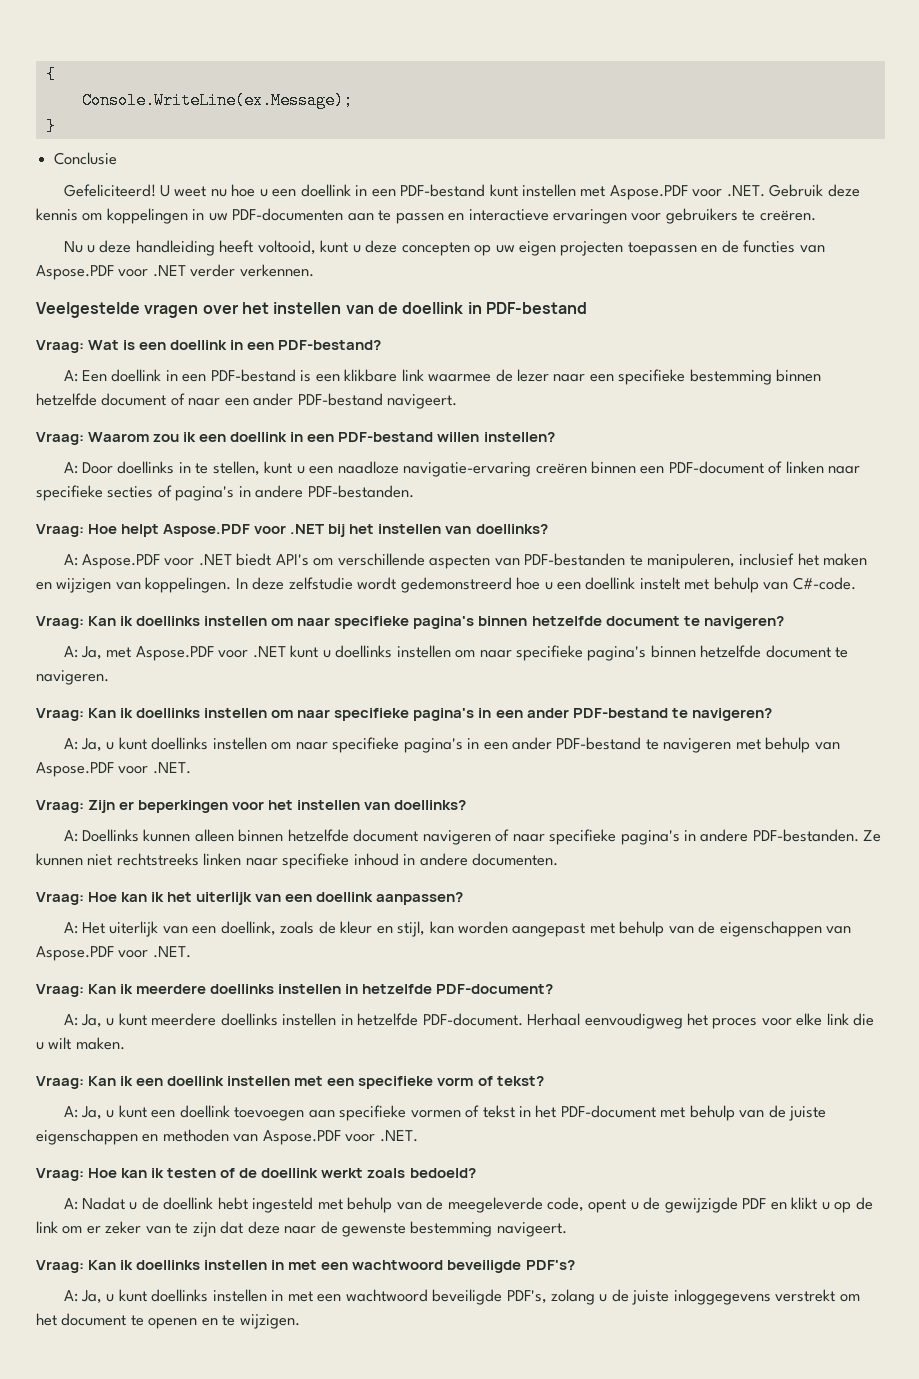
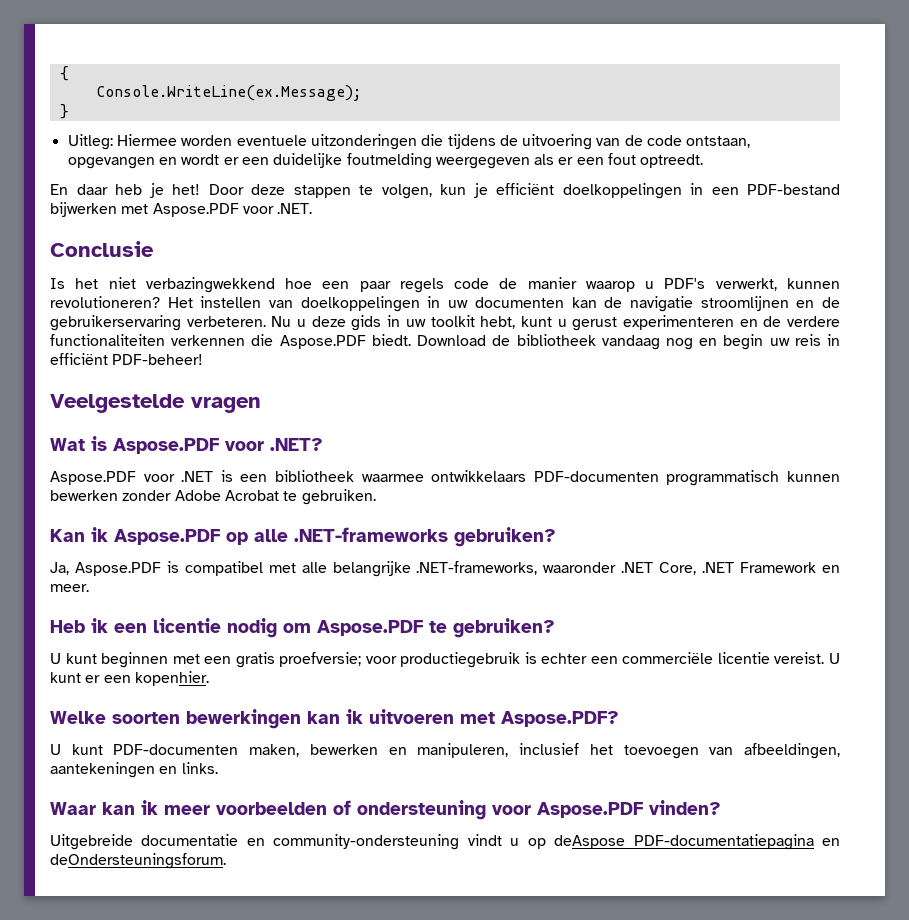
+ Uitleg: Hiermee worden eventuele uitzonderingen die tijdens de uitvoering van de code ontstaan, opgevangen en wordt er een duidelijke foutmelding weergegeven als er een fout optreedt.
+ En daar heb je het! Door deze stappen te volgen, kun je efficiënt doelkoppelingen in een PDF-bestand bijwerken met Aspose.PDF voor .NET.
  Conclusie
- Gefeliciteerd! U weet nu hoe u een doellink in een PDF-bestand kunt instellen met Aspose.PDF voor .NET. Gebruik deze kennis om koppelingen in uw PDF-documenten aan te passen en interactieve ervaringen voor gebruikers te creëren.
- Nu u deze handleiding heeft voltooid, kunt u deze concepten op uw eigen projecten toepassen en de functies van Aspose.PDF voor .NET verder verkennen.
- Veelgestelde vragen over het instellen van de doellink in PDF-bestand
- Vraag: Wat is een doellink in een PDF-bestand?
- A: Een doellink in een PDF-bestand is een klikbare link waarmee de lezer naar een specifieke bestemming binnen hetzelfde document of naar een ander PDF-bestand navigeert.
- Vraag: Waarom zou ik een doellink in een PDF-bestand willen instellen?
- A: Door doellinks in te stellen, kunt u een naadloze navigatie-ervaring creëren binnen een PDF-document of linken naar specifieke secties of pagina's in andere PDF-bestanden.
- Vraag: Hoe helpt Aspose.PDF voor .NET bij het instellen van doellinks?
- A: Aspose.PDF voor .NET biedt API's om verschillende aspecten van PDF-bestanden te manipuleren, inclusief het maken en wijzigen van koppelingen. In deze zelfstudie wordt gedemonstreerd hoe u een doellink instelt met behulp van C#-code.
- Vraag: Kan ik doellinks instellen om naar specifieke pagina's binnen hetzelfde document te navigeren?
- A: Ja, met Aspose.PDF voor .NET kunt u doellinks instellen om naar specifieke pagina's binnen hetzelfde document te navigeren.
- Vraag: Kan ik doellinks instellen om naar specifieke pagina's in een ander PDF-bestand te navigeren?
- A: Ja, u kunt doellinks instellen om naar specifieke pagina's in een ander PDF-bestand te navigeren met behulp van Aspose.PDF voor .NET.
- Vraag: Zijn er beperkingen voor het instellen van doellinks?
- A: Doellinks kunnen alleen binnen hetzelfde document navigeren of naar specifieke pagina's in andere PDF-bestanden. Ze kunnen niet rechtstreeks linken naar specifieke inhoud in andere documenten.
- Vraag: Hoe kan ik het uiterlijk van een doellink aanpassen?
- A: Het uiterlijk van een doellink, zoals de kleur en stijl, kan worden aangepast met behulp van de eigenschappen van Aspose.PDF voor .NET.
- Vraag: Kan ik meerdere doellinks instellen in hetzelfde PDF-document?
- A: Ja, u kunt meerdere doellinks instellen in hetzelfde PDF-document. Herhaal eenvoudigweg het proces voor elke link die u wilt maken.
- Vraag: Kan ik een doellink instellen met een specifieke vorm of tekst?
- A: Ja, u kunt een doellink toevoegen aan specifieke vormen of tekst in het PDF-document met behulp van de juiste eigenschappen en methoden van Aspose.PDF voor .NET.
- Vraag: Hoe kan ik testen of de doellink werkt zoals bedoeld?
- A: Nadat u de doellink hebt ingesteld met behulp van de meegeleverde code, opent u de gewijzigde PDF en klikt u op de link om er zeker van te zijn dat deze naar de gewenste bestemming navigeert.
- Vraag: Kan ik doellinks instellen in met een wachtwoord beveiligde PDF's?
- A: Ja, u kunt doellinks instellen in met een wachtwoord beveiligde PDF's, zolang u de juiste inloggegevens verstrekt om het document te openen en te wijzigen.
+ Is het niet verbazingwekkend hoe een paar regels code de manier waarop u PDF's verwerkt, kunnen revolutioneren? Het instellen van doelkoppelingen in uw documenten kan de navigatie stroomlijnen en de gebruikerservaring verbeteren. Nu u deze gids in uw toolkit hebt, kunt u gerust experimenteren en de verdere functionaliteiten verkennen die Aspose.PDF biedt. Download de bibliotheek vandaag nog en begin uw reis in efficiënt PDF-beheer!
+ Veelgestelde vragen
+ Wat is Aspose.PDF voor .NET?
+ Aspose.PDF voor .NET is een bibliotheek waarmee ontwikkelaars PDF-documenten programmatisch kunnen bewerken zonder Adobe Acrobat te gebruiken.
+ Kan ik Aspose.PDF op alle .NET-frameworks gebruiken?
+ Ja, Aspose.PDF is compatibel met alle belangrijke .NET-frameworks, waaronder .NET Core, .NET Framework en meer.
+ Heb ik een licentie nodig om Aspose.PDF te gebruiken?
+ U kunt beginnen met een gratis proefversie; voor productiegebruik is echter een commerciële licentie vereist. U kunt er een kopenhier.
+ Welke soorten bewerkingen kan ik uitvoeren met Aspose.PDF?
+ U kunt PDF-documenten maken, bewerken en manipuleren, inclusief het toevoegen van afbeeldingen, aantekeningen en links.
+ Waar kan ik meer voorbeelden of ondersteuning voor Aspose.PDF vinden?
+ Uitgebreide documentatie en community-ondersteuning vindt u op deAspose PDF-documentatiepagina en deOndersteuningsforum.

